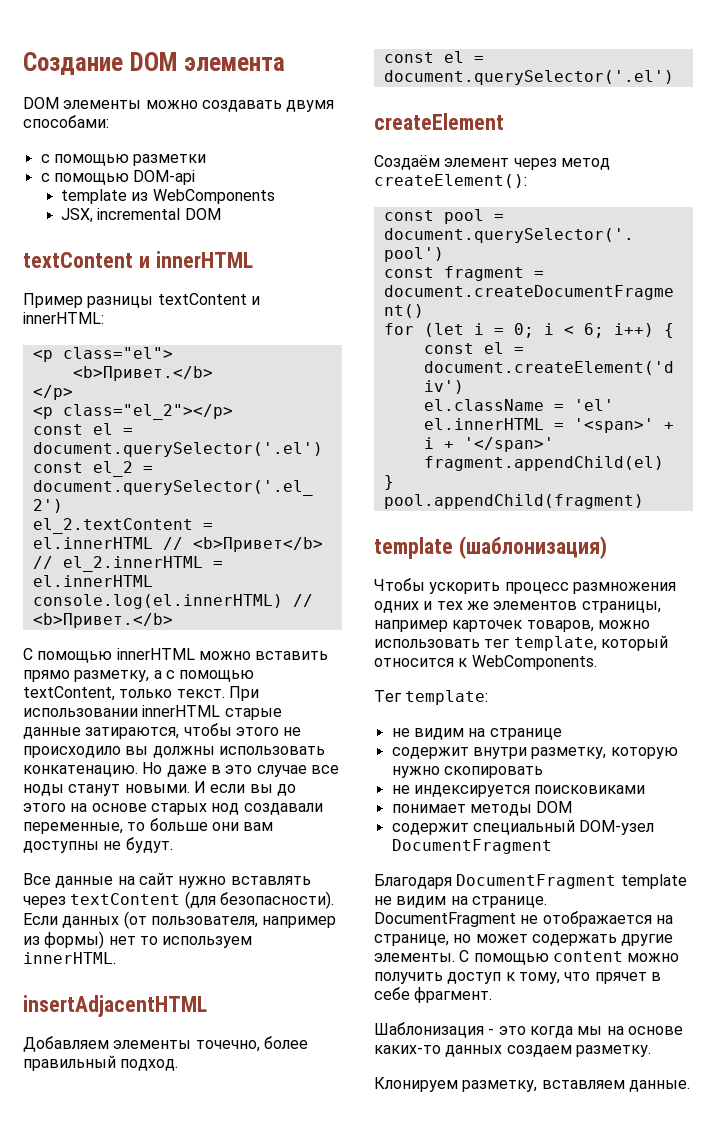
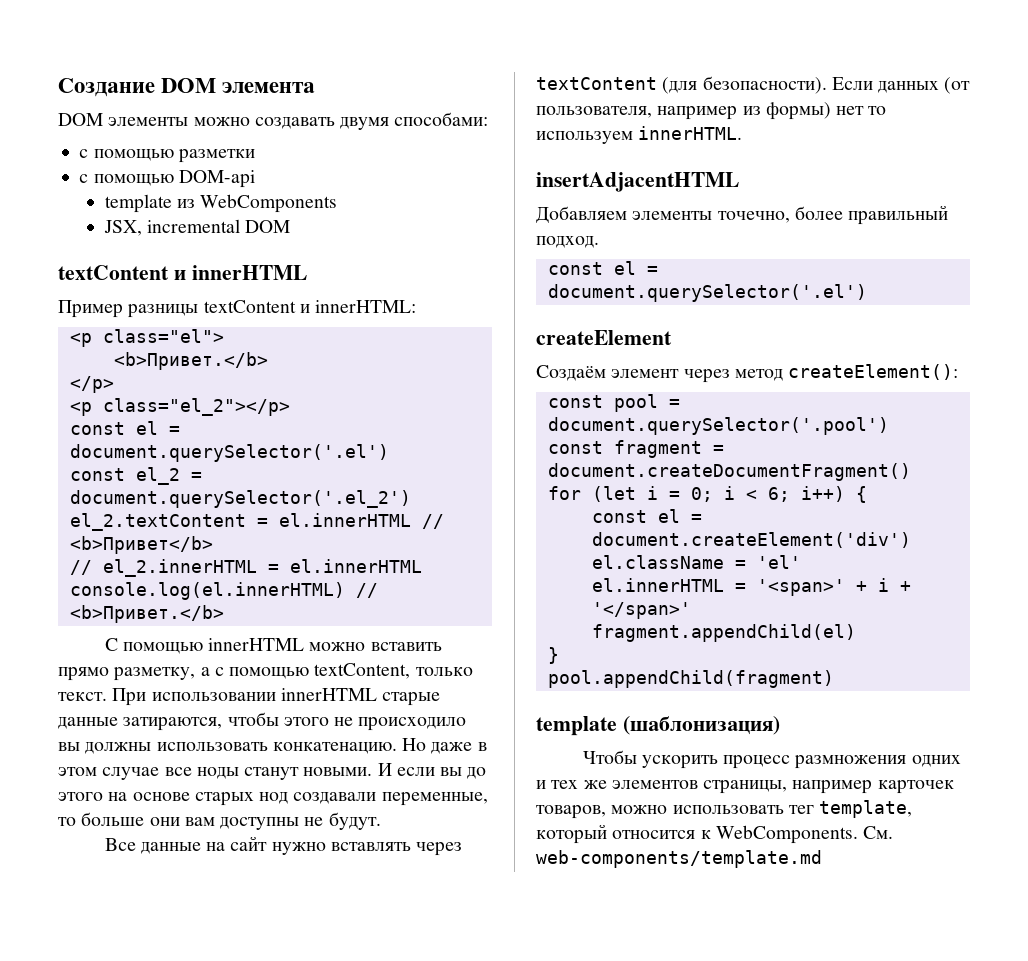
- Но даже в это случае все ноды станут новыми.
+ Но даже в этом случае все ноды станут новыми.
- Чтобы ускорить процесс размножения одних и тех же элементов страницы, например карточек товаров, можно использовать тег template, который относится к WebComponents.
- Тег template:
- не видим на странице
- содержит внутри разметку, которую нужно скопировать
- не индексируется поисковиками
- понимает методы DOM
- содержит специальный DOM-узел DocumentFragment
- Благодаря DocumentFragment template не видим на странице. DocumentFragment не отображается на странице, но может содержать другие элементы. С помощью content можно получить доступ к тому, что прячет в себе фрагмент.
- Шаблонизация - это когда мы на основе каких-то данных создаем разметку.
- Клонируем разметку, вставляем данные.
+ Чтобы ускорить процесс размножения одних и тех же элементов страницы, например карточек товаров, можно использовать тег template, который относится к WebComponents. См. web-components/template.md

